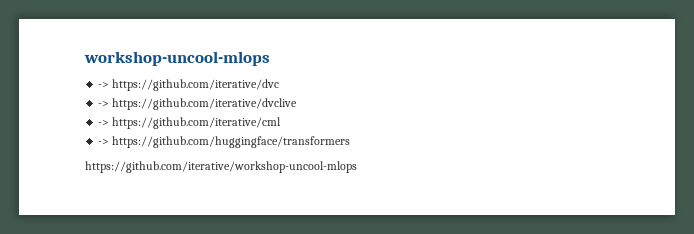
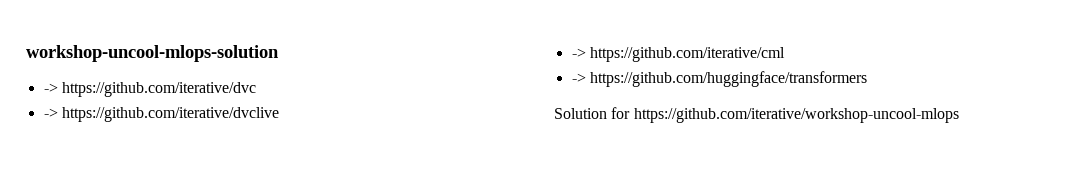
- workshop-uncool-mlops
+ workshop-uncool-mlops-solution
- https://github.com/iterative/workshop-uncool-mlops
+ Solution for https://github.com/iterative/workshop-uncool-mlops

